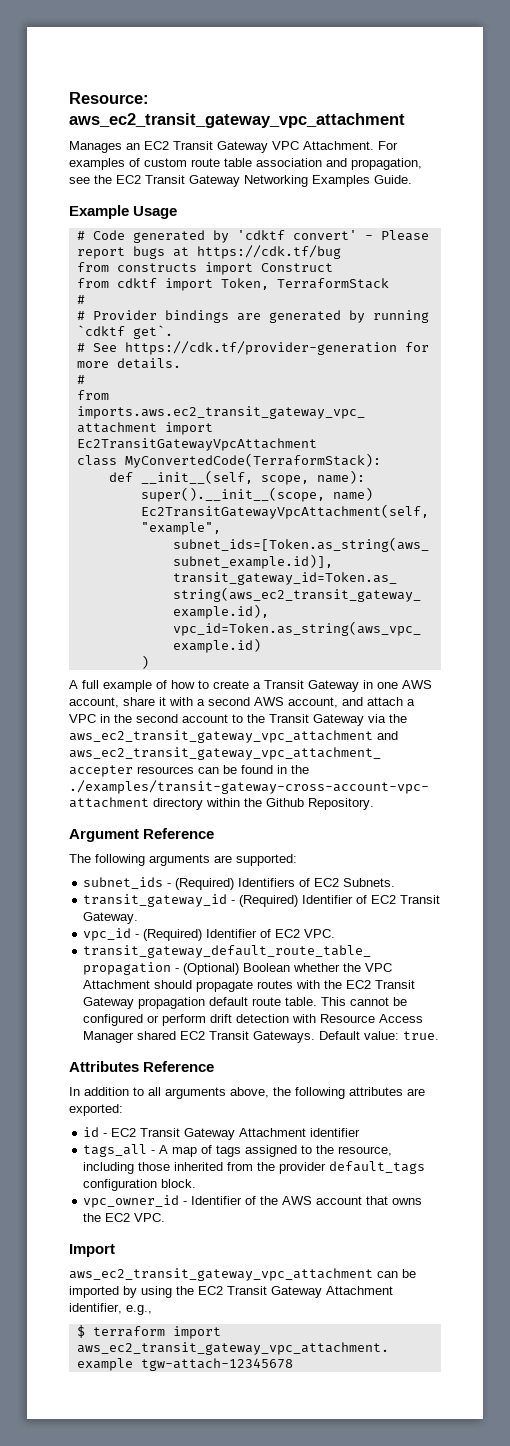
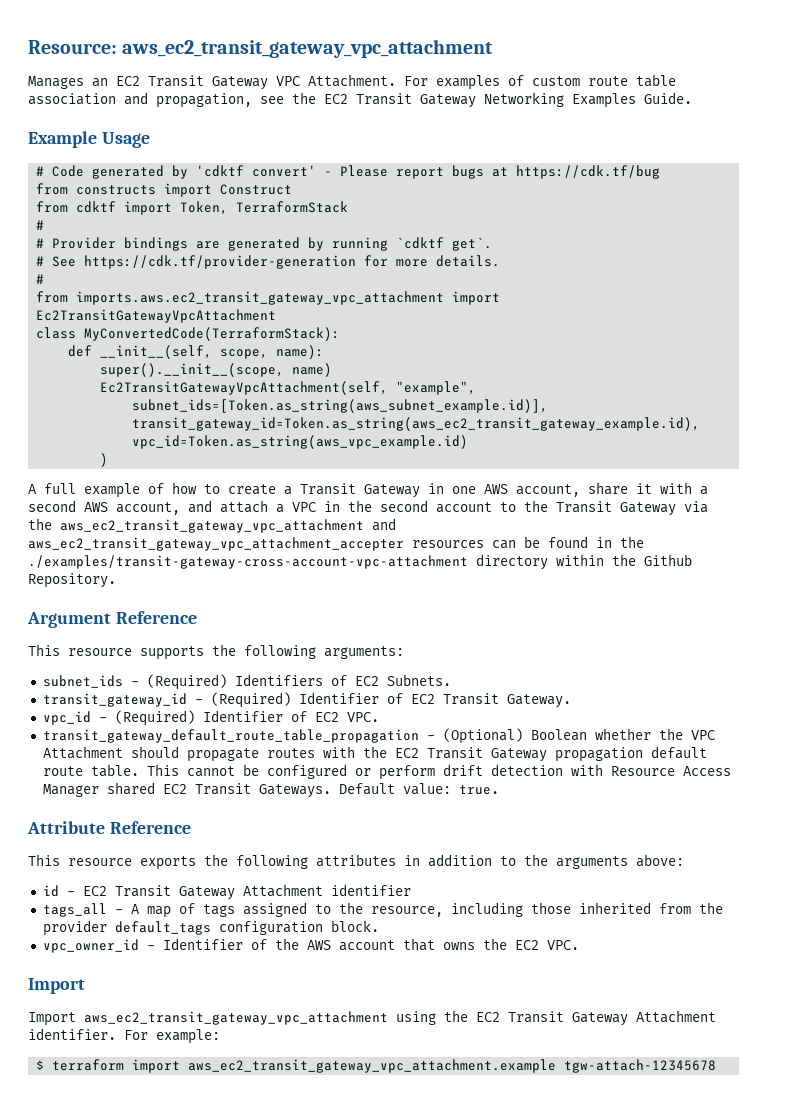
- The following arguments are supported:
+ This resource supports the following arguments:
- Attributes Reference
- In addition to all arguments above, the following attributes are exported:
+ Attribute Reference
+ This resource exports the following attributes in addition to the arguments above:
- aws_ec2_transit_gateway_vpc_attachment can be imported by using the EC2 Transit Gateway Attachment identifier, e.g.,
+ Import aws_ec2_transit_gateway_vpc_attachment using the EC2 Transit Gateway Attachment identifier. For example:

